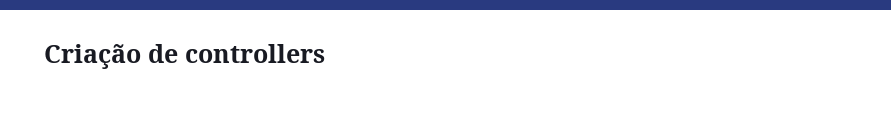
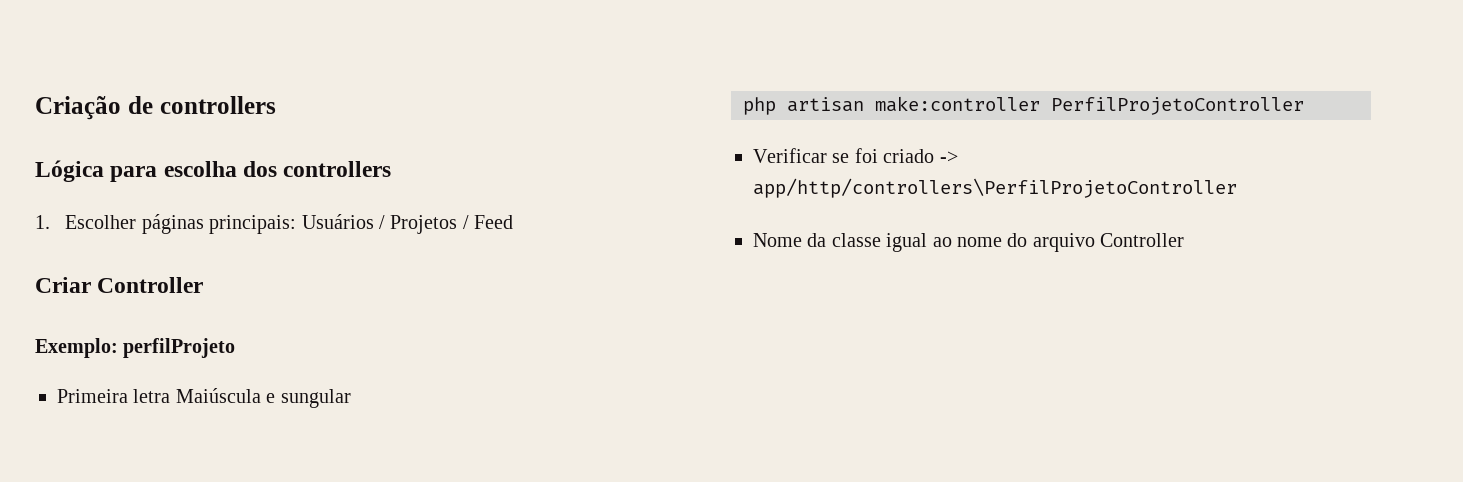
+ Lógica para escolha dos controllers
+ 1. Escolher páginas principais: Usuários / Projetos / Feed
+ Criar Controller
+ Exemplo: perfilProjeto
+ Primeira letra Maiúscula e sungular
+ php artisan make:controller PerfilProjetoController
+ Verificar se foi criado -> app/http/controllers\PerfilProjetoController
+ Nome da classe igual ao nome do arquivo Controller

